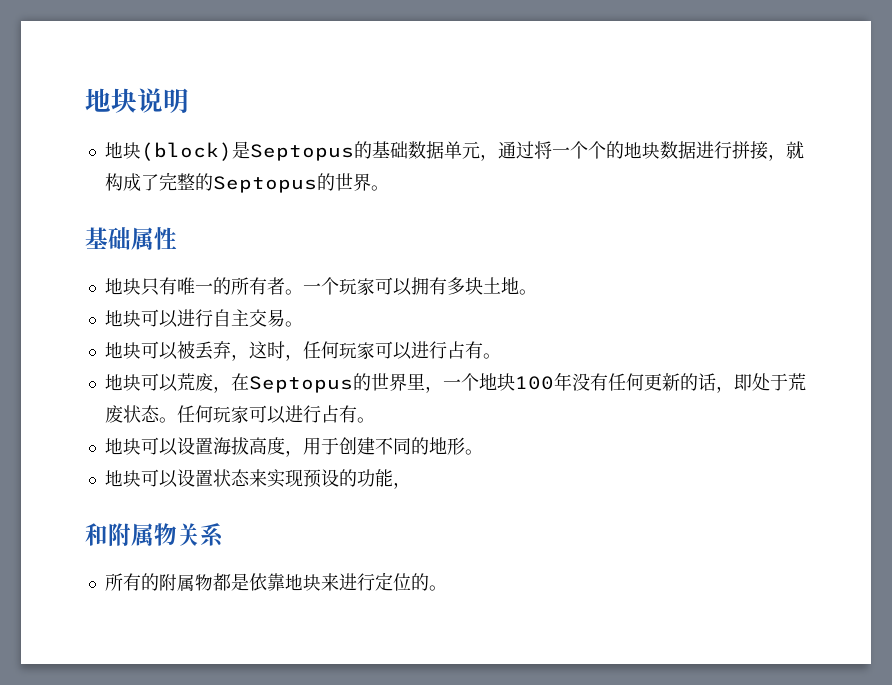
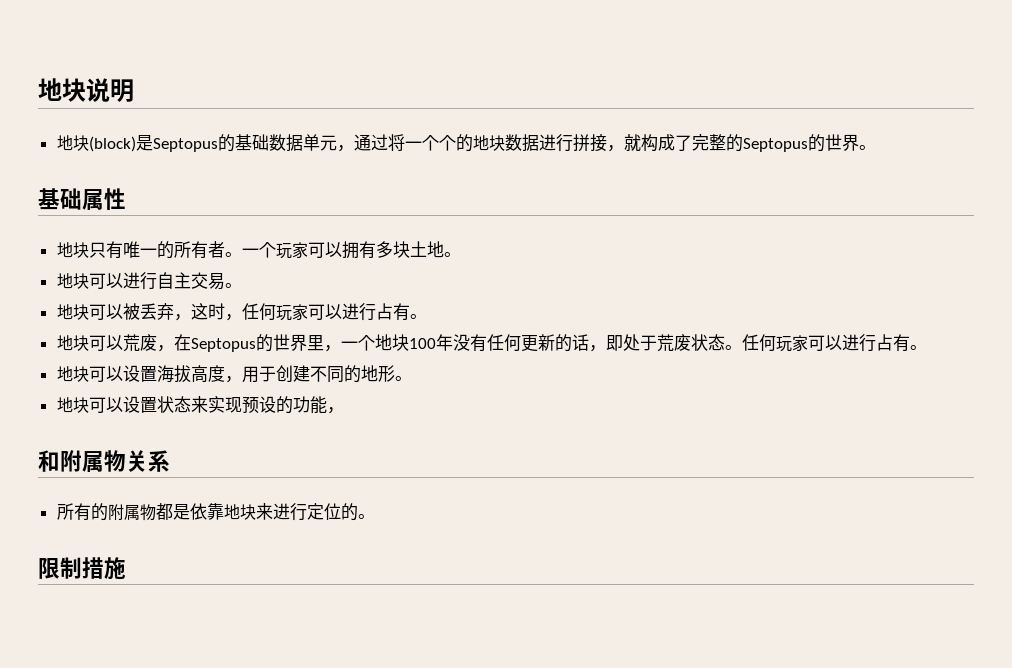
+ 限制措施

